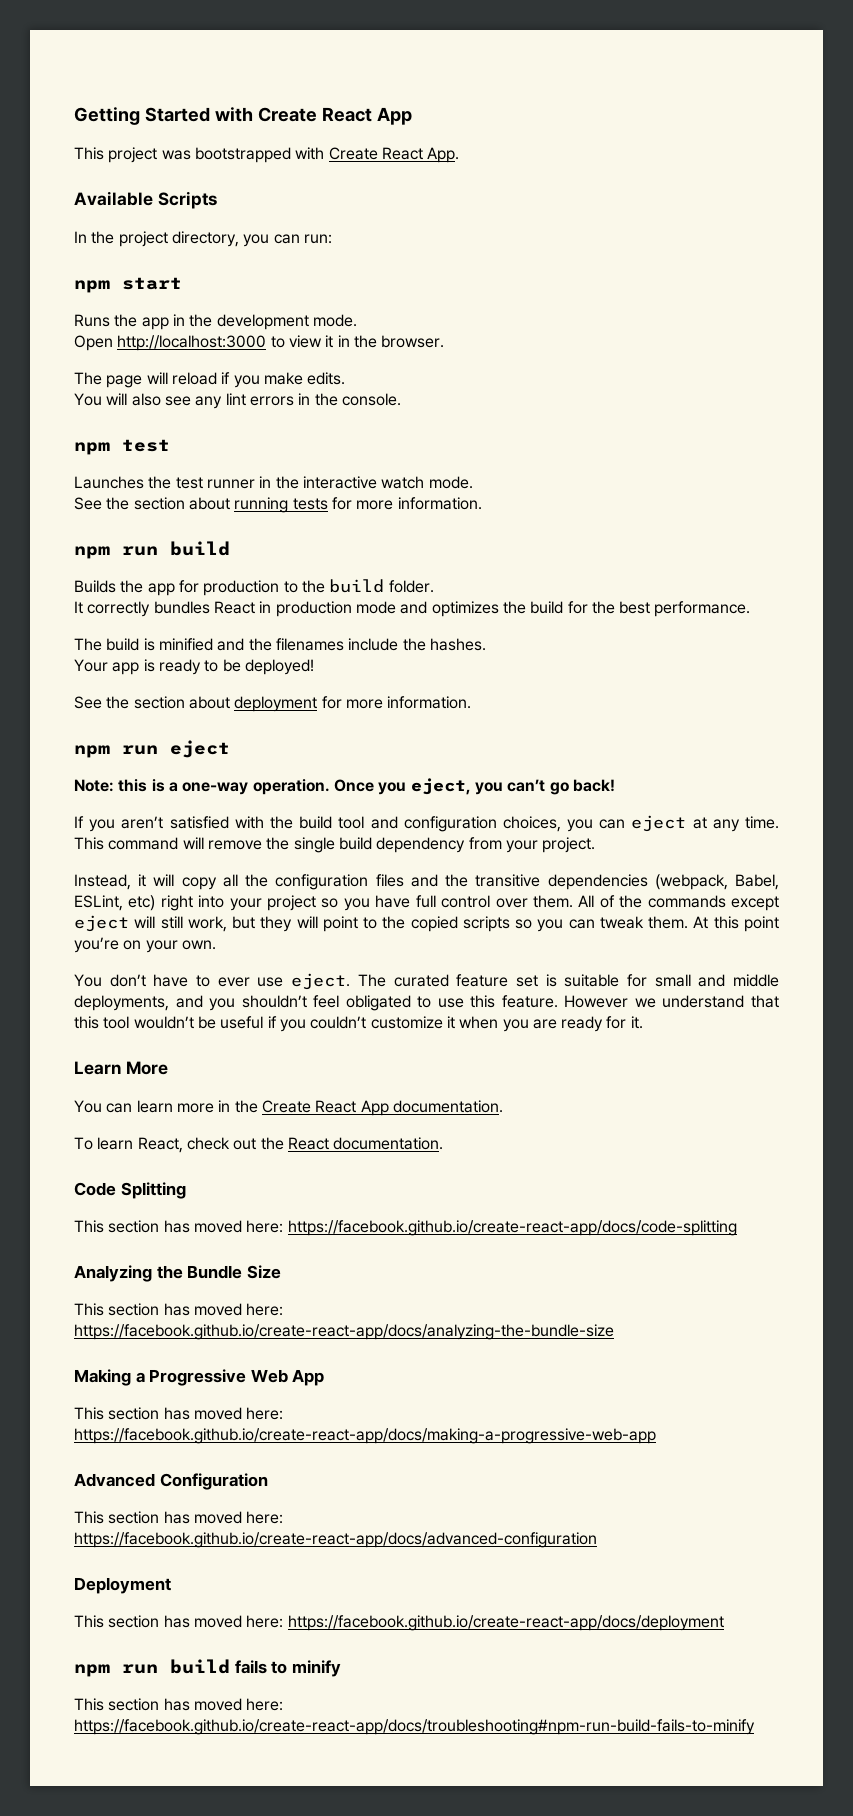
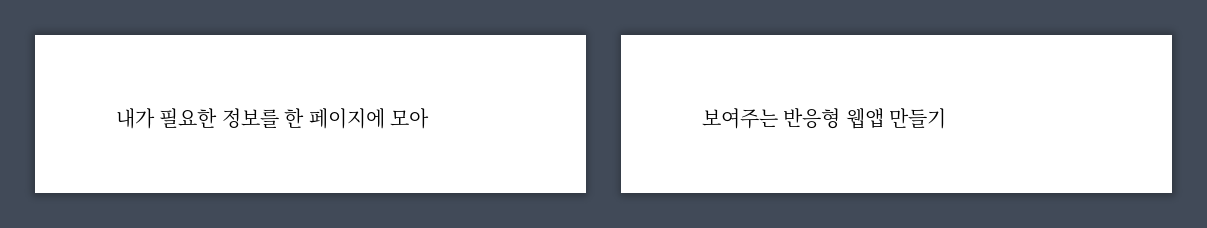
- Getting Started with Create React App
- This project was bootstrapped with Create React App.
- Available Scripts
- In the project directory, you can run:
- npm start
- Runs the app in the development mode.
- Open http://localhost:3000 to view it in the browser.
- The page will reload if you make edits.
- You will also see any lint errors in the console.
- npm test
- Launches the test runner in the interactive watch mode.
- See the section about running tests for more information.
- npm run build
- Builds the app for production to the build folder.
- It correctly bundles React in production mode and optimizes the build for the best performance.
- The build is minified and the filenames include the hashes.
- Your app is ready to be deployed!
- See the section about deployment for more information.
- npm run eject
- Note: this is a one-way operation. Once you eject, you can’t go back!
- If you aren’t satisfied with the build tool and configuration choices, you can eject at any time. This command will remove the single build dependency from your project.
- Instead, it will copy all the configuration files and the transitive dependencies (webpack, Babel, ESLint, etc) right into your project so you have full control over them. All of the commands except eject will still work, but they will point to the copied scripts so you can tweak them. At this point you’re on your own.
- You don’t have to ever use eject. The curated feature set is suitable for small and middle deployments, and you shouldn’t feel obligated to use this feature. However we understand that this tool wouldn’t be useful if you couldn’t customize it when you are ready for it.
- Learn More
- You can learn more in the Create React App documentation.
- To learn React, check out the React documentation.
- Code Splitting
- This section has moved here: https://facebook.github.io/create-react-app/docs/code-splitting
- Analyzing the Bundle Size
- This section has moved here: https://facebook.github.io/create-react-app/docs/analyzing-the-bundle-size
- Making a Progressive Web App
- This section has moved here: https://facebook.github.io/create-react-app/docs/making-a-progressive-web-app
- Advanced Configuration
- This section has moved here: https://facebook.github.io/create-react-app/docs/advanced-configuration
- Deployment
- This section has moved here: https://facebook.github.io/create-react-app/docs/deployment
- npm run build fails to minify
- This section has moved here: https://facebook.github.io/create-react-app/docs/troubleshooting#npm-run-build-fails-to-minify
+ 내가 필요한 정보를 한 페이지에 모아 보여주는 반응형 웹앱 만들기

